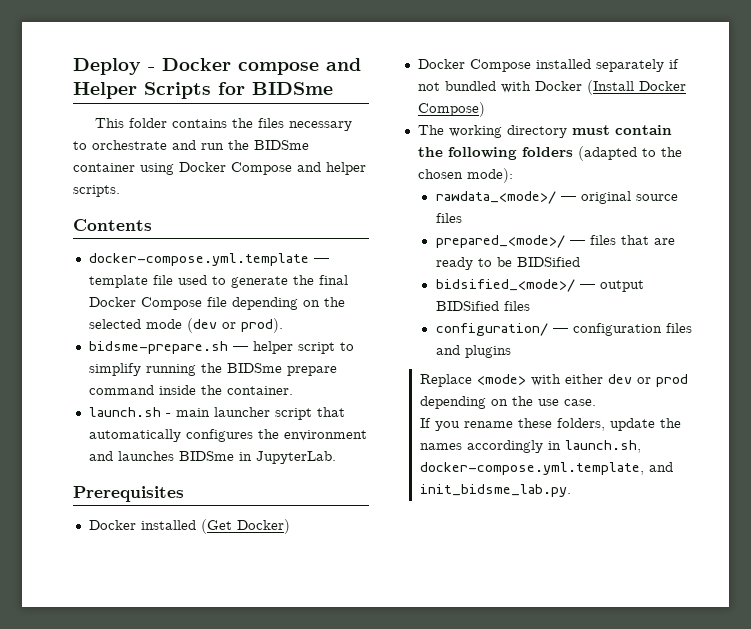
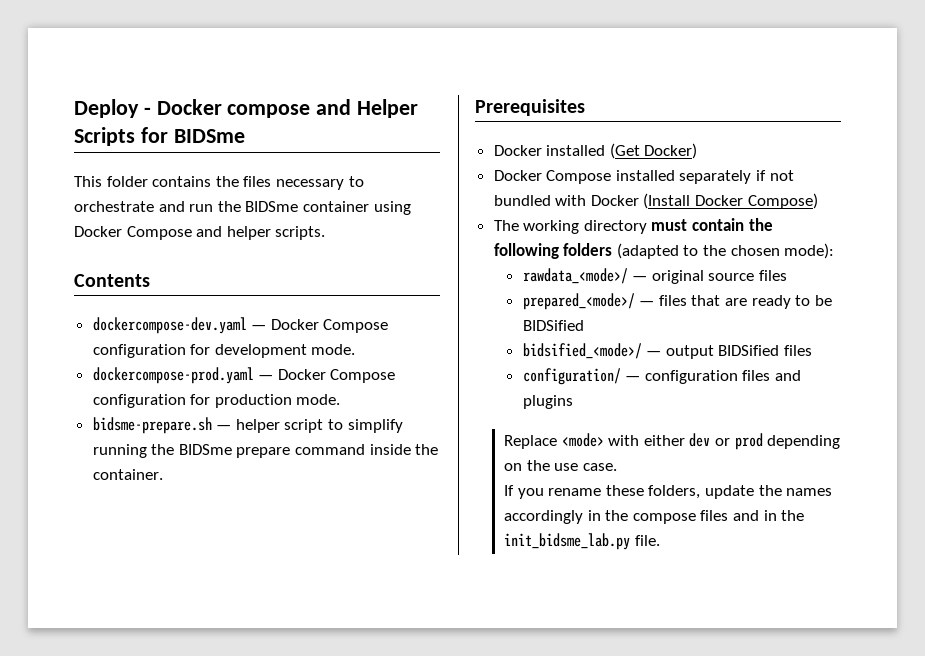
- docker-compose.yml.template — template file used to generate the final Docker Compose file depending on the selected mode (dev or prod).
+ dockercompose-dev.yaml — Docker Compose configuration for development mode.
+ dockercompose-prod.yaml — Docker Compose configuration for production mode.
- launch.sh - main launcher script that automatically configures the environment and launches BIDSme in JupyterLab.
- If you rename these folders, update the names accordingly in launch.sh, docker-compose.yml.template, and init_bidsme_lab.py.
+ If you rename these folders, update the names accordingly in the compose files and in the init_bidsme_lab.py file.

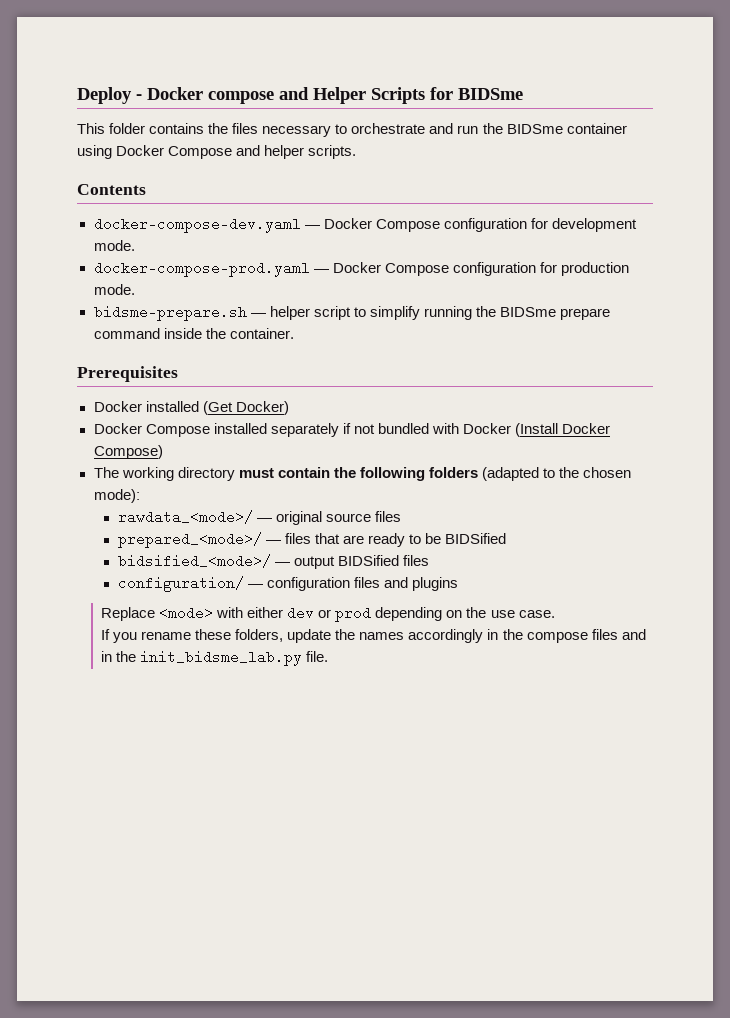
- dockercompose-dev.yaml — Docker Compose configuration for development mode.
+ docker-compose-dev.yaml — Docker Compose configuration for development mode.
- dockercompose-prod.yaml — Docker Compose configuration for production mode.
+ docker-compose-prod.yaml — Docker Compose configuration for production mode.

